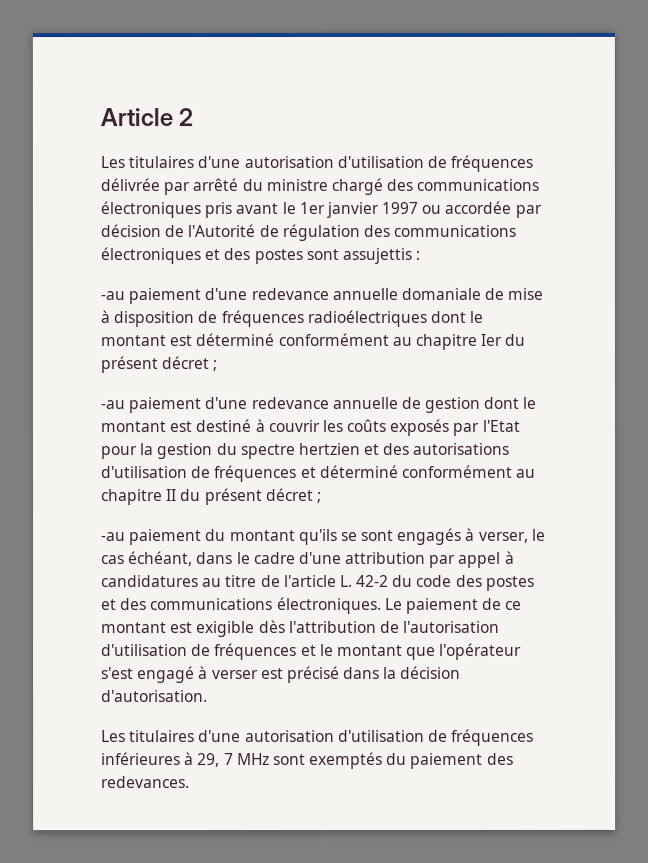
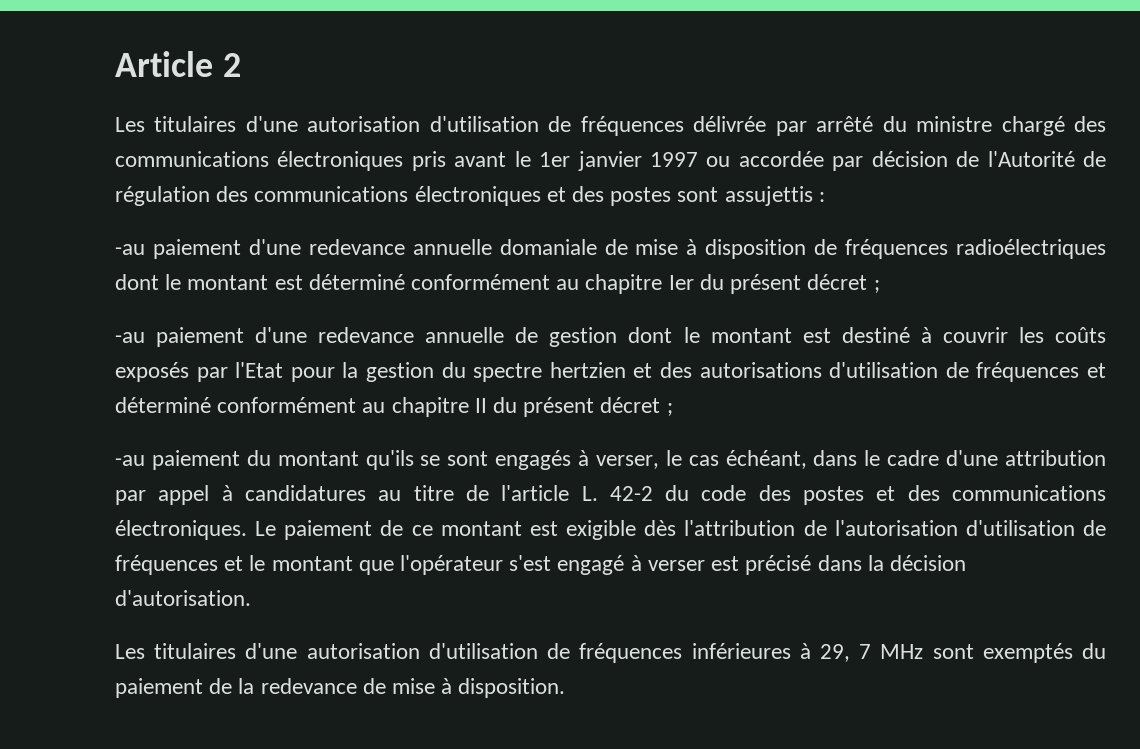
- Les titulaires d'une autorisation d'utilisation de fréquences inférieures à 29, 7 MHz sont exemptés du paiement des redevances.
+ Les titulaires d'une autorisation d'utilisation de fréquences inférieures à 29, 7 MHz sont exemptés du paiement de la redevance de mise à disposition.

